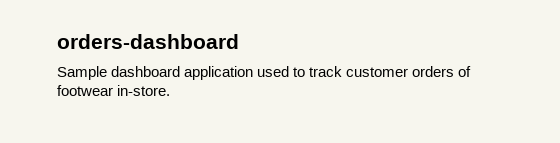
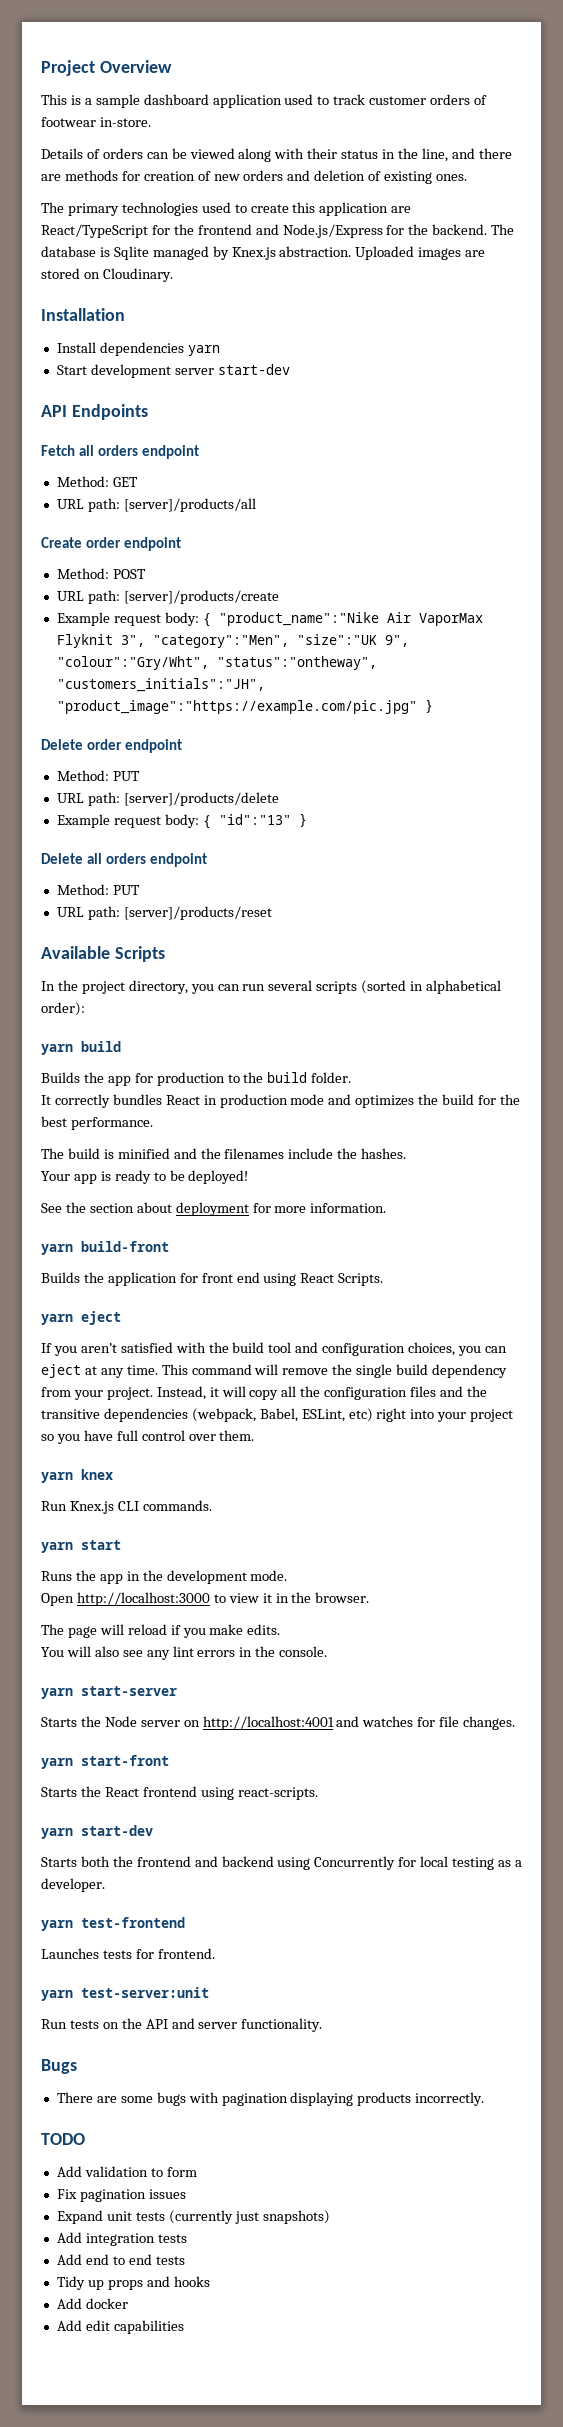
- orders-dashboard
- Sample dashboard application used to track customer orders of footwear in-store.
+ Project Overview
+ This is a sample dashboard application used to track customer orders of footwear in-store.
+ Details of orders can be viewed along with their status in the line, and there are methods for creation of new orders and deletion of existing ones.
+ The primary technologies used to create this application are React/TypeScript for the frontend and Node.js/Express for the backend. The database is Sqlite managed by Knex.js abstraction. Uploaded images are stored on Cloudinary.
+ Installation
+ Install dependencies yarn
+ Start development server start-dev
+ API Endpoints
+ Fetch all orders endpoint
+ Method: GET
+ URL path: [server]/products/all
+ Create order endpoint
+ Method: POST
+ URL path: [server]/products/create
+ Example request body: { "product_name":"Nike Air VaporMax Flyknit 3", "category":"Men", "size":"UK 9", "colour":"Gry/Wht", "status":"ontheway", "customers_initials":"JH", "product_image":"https://example.com/pic.jpg" }
+ Delete order endpoint
+ Method: PUT
+ URL path: [server]/products/delete
+ Example request body: { "id":"13" }
+ Delete all orders endpoint
+ Method: PUT
+ URL path: [server]/products/reset
+ Available Scripts
+ In the project directory, you can run several scripts (sorted in alphabetical order):
+ yarn build
+ Builds the app for production to the build folder.
+ It correctly bundles React in production mode and optimizes the build for the best performance.
+ The build is minified and the filenames include the hashes.
+ Your app is ready to be deployed!
+ See the section about deployment for more information.
+ yarn build-front
+ Builds the application for front end using React Scripts.
+ yarn eject
+ If you aren’t satisfied with the build tool and configuration choices, you can eject at any time. This command will remove the single build dependency from your project. Instead, it will copy all the configuration files and the transitive dependencies (webpack, Babel, ESLint, etc) right into your project so you have full control over them.
+ yarn knex
+ Run Knex.js CLI commands.
+ yarn start
+ Runs the app in the development mode.
+ Open http://localhost:3000 to view it in the browser.
+ The page will reload if you make edits.
+ You will also see any lint errors in the console.
+ yarn start-server
+ Starts the Node server on http://localhost:4001 and watches for file changes.
+ yarn start-front
+ Starts the React frontend using react-scripts.
+ yarn start-dev
+ Starts both the frontend and backend using Concurrently for local testing as a developer.
+ yarn test-frontend
+ Launches tests for frontend.
+ yarn test-server:unit
+ Run tests on the API and server functionality.
+ Bugs
+ There are some bugs with pagination displaying products incorrectly.
+ TODO
+ Add validation to form
+ Fix pagination issues
+ Expand unit tests (currently just snapshots)
+ Add integration tests
+ Add end to end tests
+ Tidy up props and hooks
+ Add docker
+ Add edit capabilities

